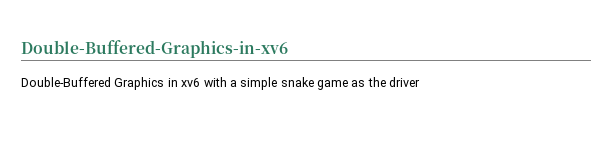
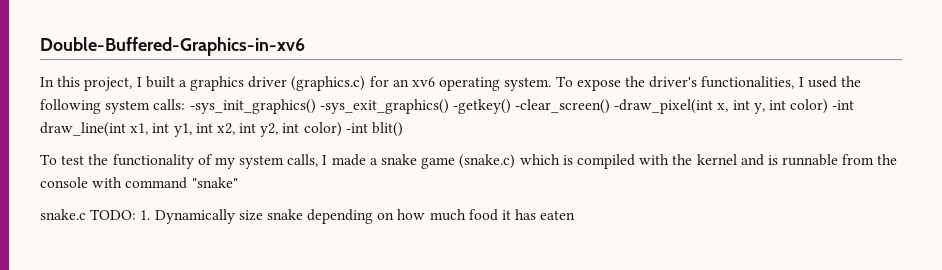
- Double-Buffered Graphics in xv6 with a simple snake game as the driver
+ In this project, I built a graphics driver (graphics.c) for an xv6 operating system. To expose the driver's functionalities, I used the following system calls: -sys_init_graphics() -sys_exit_graphics() -getkey() -clear_screen() -draw_pixel(int x, int y, int color) -int draw_line(int x1, int y1, int x2, int y2, int color) -int blit()
+ To test the functionality of my system calls, I made a snake game (snake.c) which is compiled with the kernel and is runnable from the console with command "snake"
+ snake.c TODO: 1. Dynamically size snake depending on how much food it has eaten

